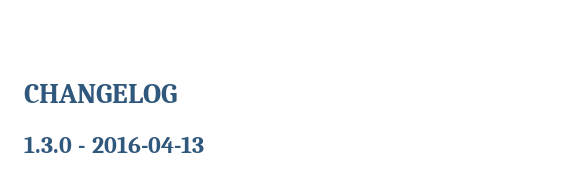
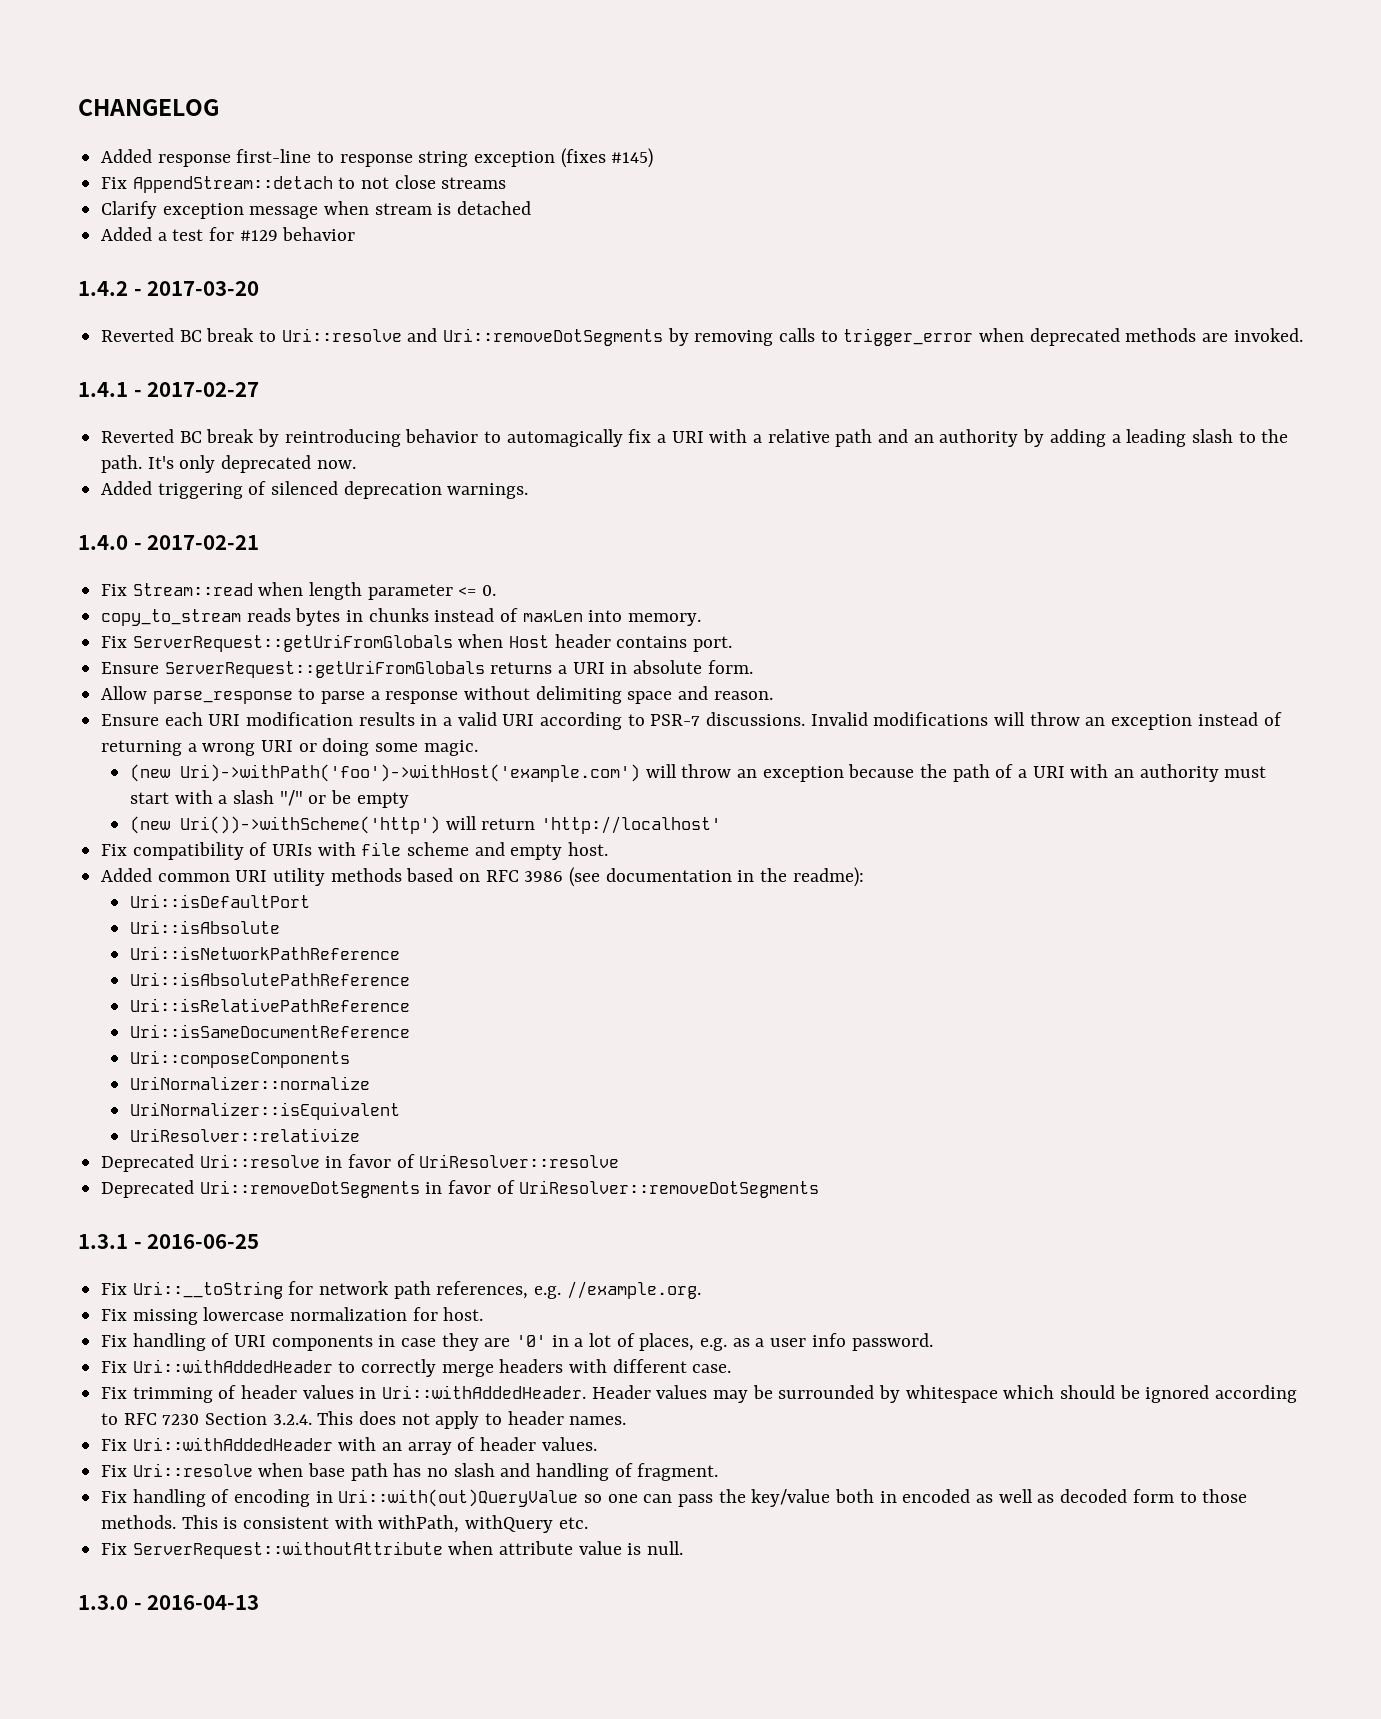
+ Added response first-line to response string exception (fixes #145)
+ Fix AppendStream::detach to not close streams
+ Clarify exception message when stream is detached
+ Added a test for #129 behavior
+ 1.4.2 - 2017-03-20
+ Reverted BC break to Uri::resolve and Uri::removeDotSegments by removing calls to trigger_error when deprecated methods are invoked.
+ 1.4.1 - 2017-02-27
+ Reverted BC break by reintroducing behavior to automagically fix a URI with a relative path and an authority by adding a leading slash to the path. It's only deprecated now.
+ Added triggering of silenced deprecation warnings.
+ 1.4.0 - 2017-02-21
+ Fix Stream::read when length parameter <= 0.
+ copy_to_stream reads bytes in chunks instead of maxLen into memory.
+ Fix ServerRequest::getUriFromGlobals when Host header contains port.
+ Ensure ServerRequest::getUriFromGlobals returns a URI in absolute form.
+ Allow parse_response to parse a response without delimiting space and reason.
+ Ensure each URI modification results in a valid URI according to PSR-7 discussions. Invalid modifications will throw an exception instead of returning a wrong URI or doing some magic.
+ (new Uri)->withPath('foo')->withHost('example.com') will throw an exception because the path of a URI with an authority must start with a slash "/" or be empty
+ (new Uri())->withScheme('http') will return 'http://localhost'
+ Fix compatibility of URIs with file scheme and empty host.
+ Added common URI utility methods based on RFC 3986 (see documentation in the readme):
+ Uri::isDefaultPort
+ Uri::isAbsolute
+ Uri::isNetworkPathReference
+ Uri::isAbsolutePathReference
+ Uri::isRelativePathReference
+ Uri::isSameDocumentReference
+ Uri::composeComponents
+ UriNormalizer::normalize
+ UriNormalizer::isEquivalent
+ UriResolver::relativize
+ Deprecated Uri::resolve in favor of UriResolver::resolve
+ Deprecated Uri::removeDotSegments in favor of UriResolver::removeDotSegments
+ 1.3.1 - 2016-06-25
+ Fix Uri::__toString for network path references, e.g. //example.org.
+ Fix missing lowercase normalization for host.
+ Fix handling of URI components in case they are '0' in a lot of places, e.g. as a user info password.
+ Fix Uri::withAddedHeader to correctly merge headers with different case.
+ Fix trimming of header values in Uri::withAddedHeader. Header values may be surrounded by whitespace which should be ignored according to RFC 7230 Section 3.2.4. This does not apply to header names.
+ Fix Uri::withAddedHeader with an array of header values.
+ Fix Uri::resolve when base path has no slash and handling of fragment.
+ Fix handling of encoding in Uri::with(out)QueryValue so one can pass the key/value both in encoded as well as decoded form to those methods. This is consistent with withPath, withQuery etc.
+ Fix ServerRequest::withoutAttribute when attribute value is null.

